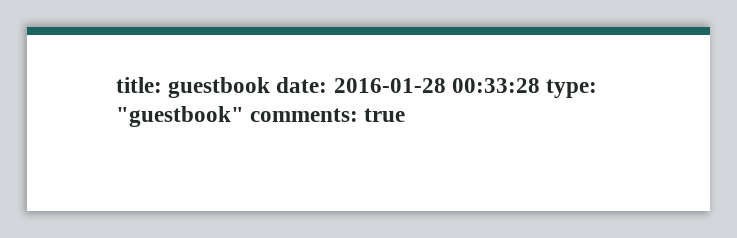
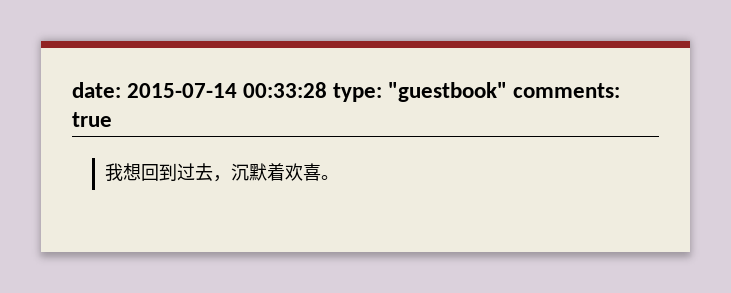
- title: guestbook date: 2016-01-28 00:33:28 type: "guestbook" comments: true
+ date: 2015-07-14 00:33:28 type: "guestbook" comments: true
+ 我想回到过去，沉默着欢喜。

